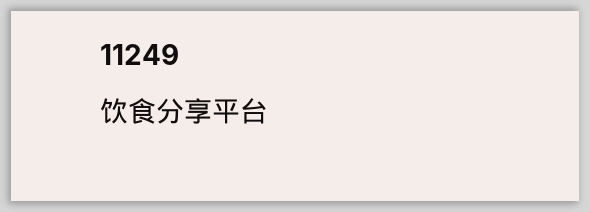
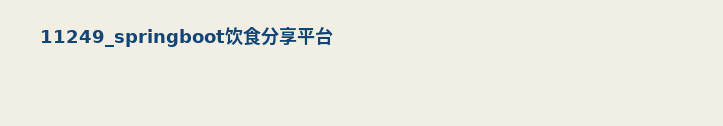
- 11249
- 饮食分享平台
+ 11249_springboot饮食分享平台

